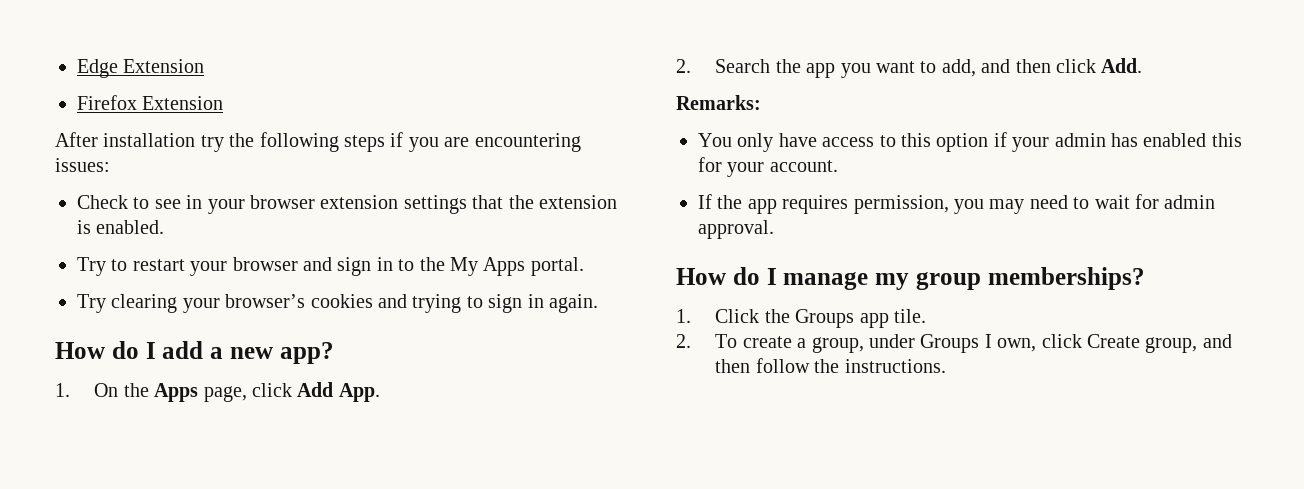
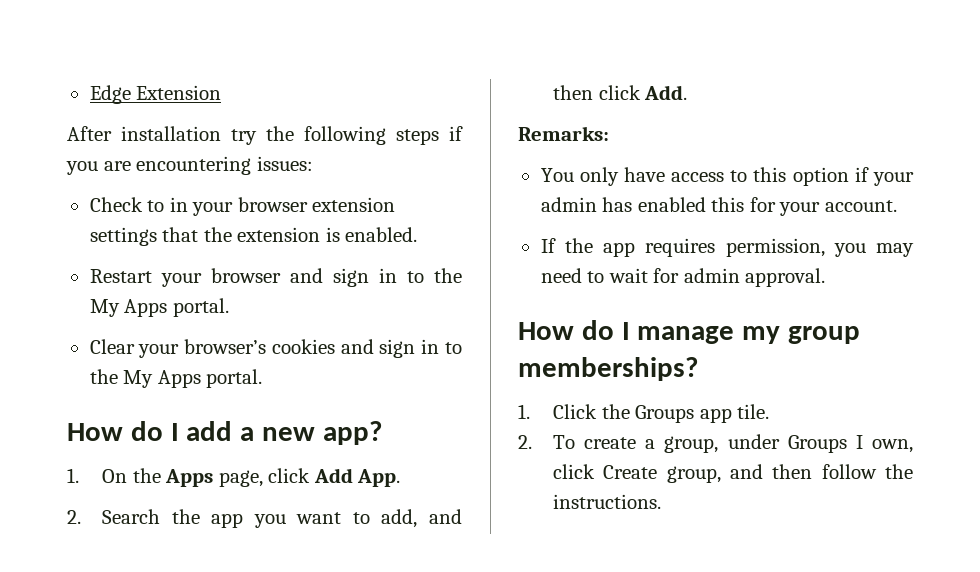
- Firefox Extension
- Check to see in your browser extension settings that the extension is enabled.
+ Check to in your browser extension settings that the extension is enabled.
- Try to restart your browser and sign in to the My Apps portal.
+ Restart your browser and sign in to the My Apps portal.
- Try clearing your browser’s cookies and trying to sign in again.
+ Clear your browser’s cookies and sign in to the My Apps portal.

